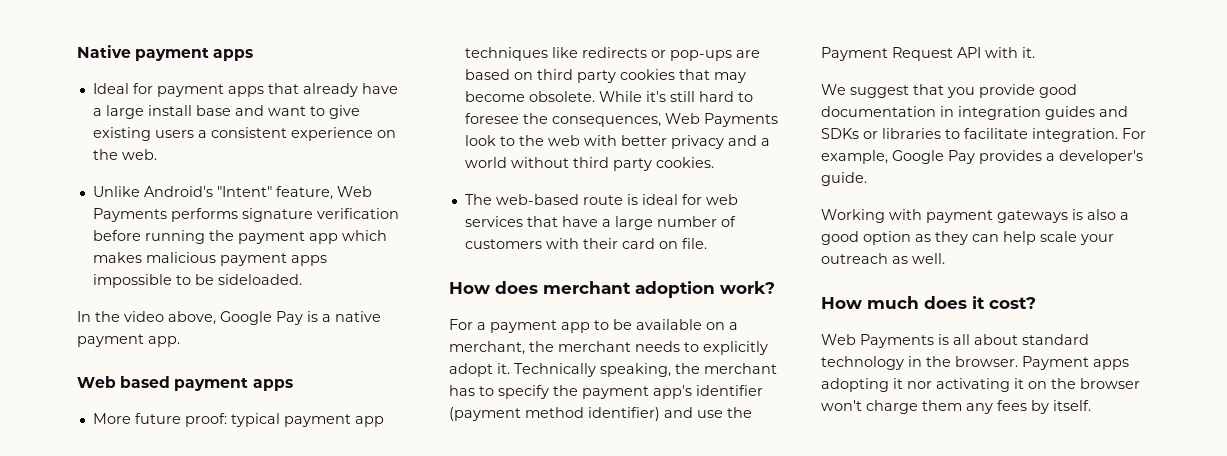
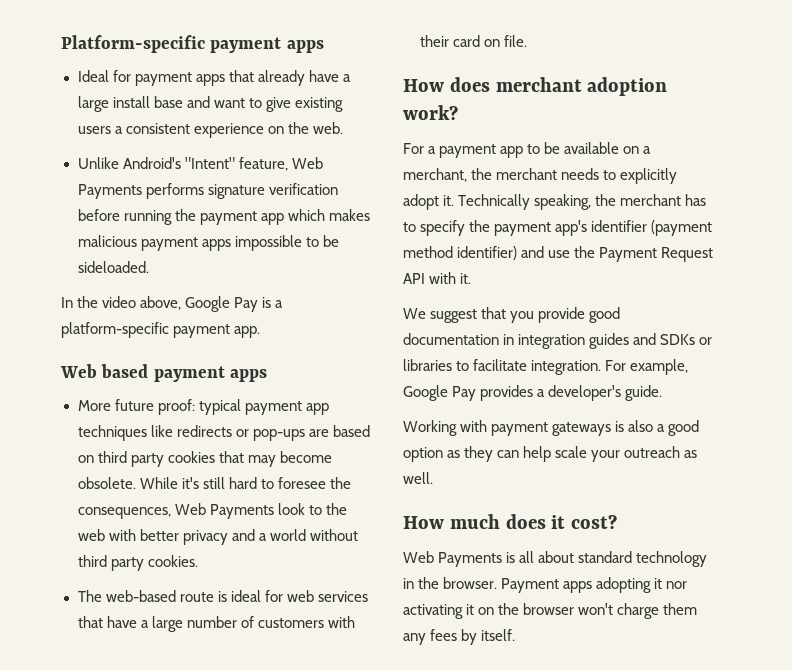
- Native payment apps
+ Platform-specific payment apps
- In the video above, Google Pay is a native payment app.
+ In the video above, Google Pay is a platform-specific payment app.

